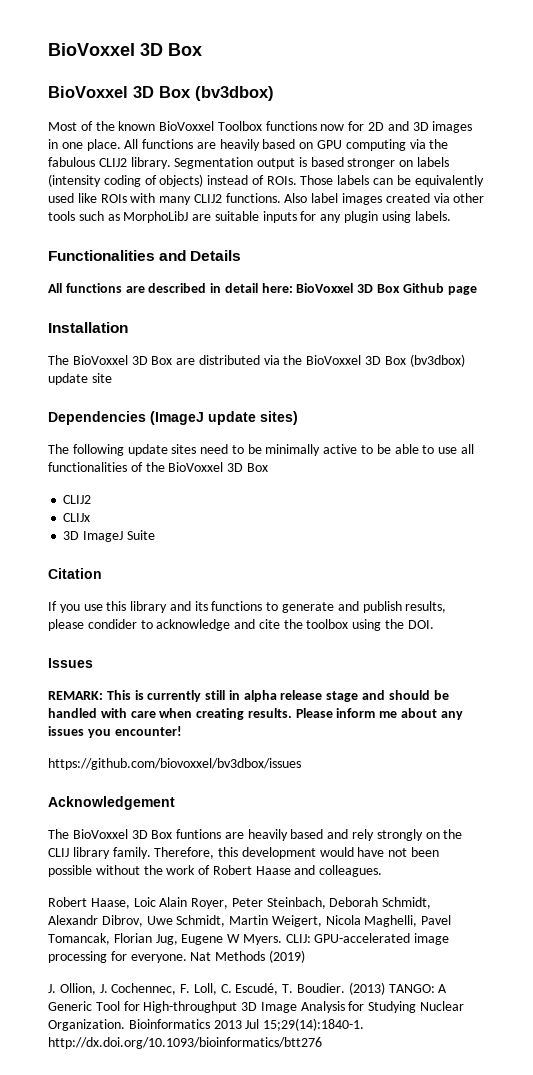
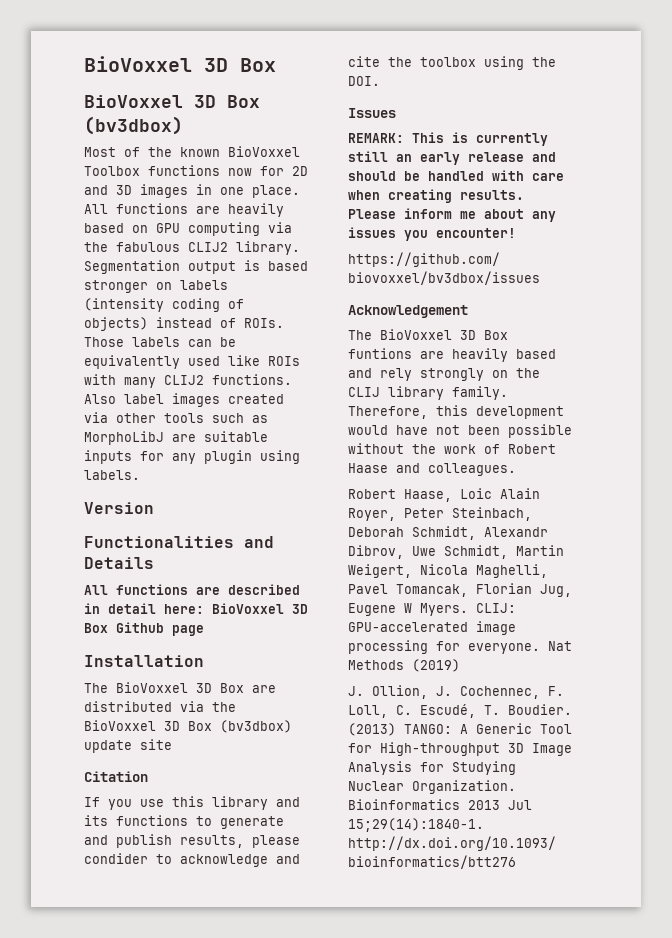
+ Version
- Dependencies (ImageJ update sites)
- The following update sites need to be minimally active to be able to use all functionalities of the BioVoxxel 3D Box
- CLIJ2
- CLIJx
- 3D ImageJ Suite
- REMARK: This is currently still in alpha release stage and should be handled with care when creating results.
+ REMARK: This is currently still an early release and should be handled with care when creating results.

